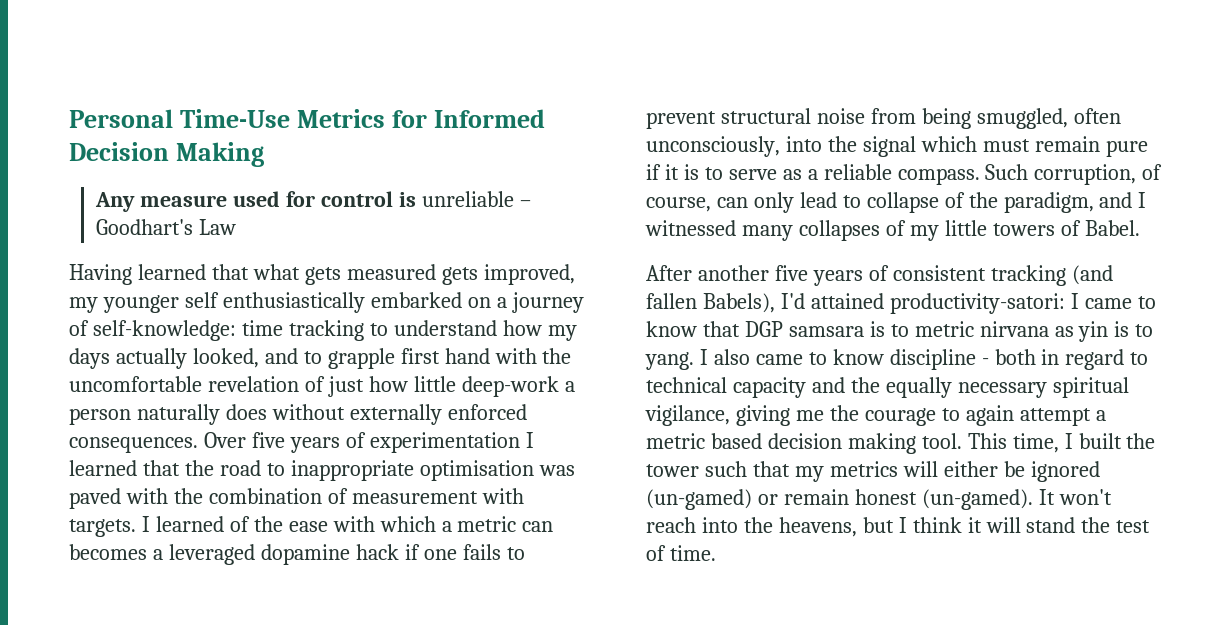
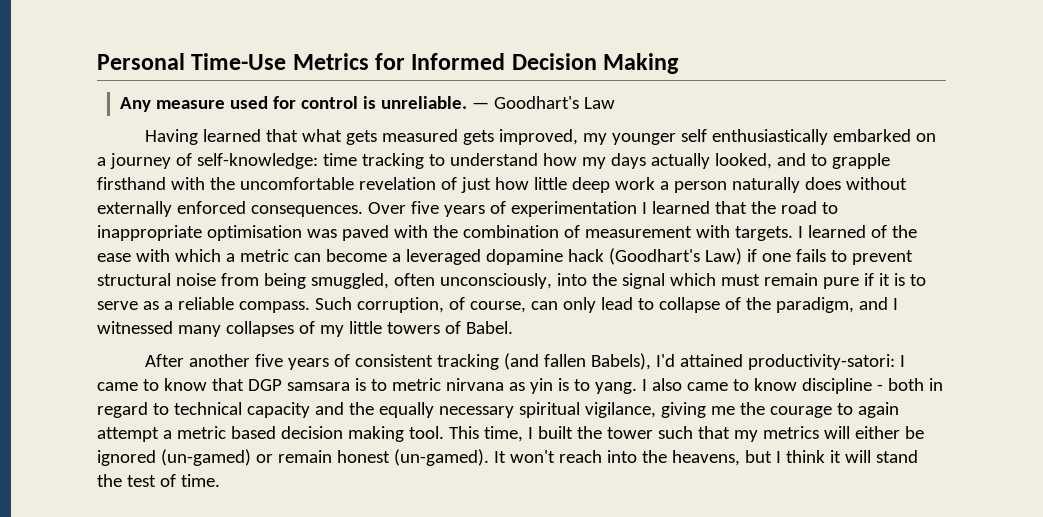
- Any measure used for control is unreliable – Goodhart's Law
+ Any measure used for control is unreliable. — Goodhart's Law
- Having learned that what gets measured gets improved, my younger self enthusiastically embarked on a journey of self-knowledge: time tracking to understand how my days actually looked, and to grapple first hand with the uncomfortable revelation of just how little deep-work a person naturally does without externally enforced consequences.
+ Having learned that what gets measured gets improved, my younger self enthusiastically embarked on a journey of self-knowledge: time tracking to understand how my days actually looked, and to grapple firsthand with the uncomfortable revelation of just how little deep work a person naturally does without externally enforced consequences.
- I learned of the ease with which a metric can becomes a leveraged dopamine hack if one fails to prevent structural noise from being smuggled, often unconsciously, into the signal which must remain pure if it is to serve as a reliable compass.
+ I learned of the ease with which a metric can become a leveraged dopamine hack (Goodhart's Law) if one fails to prevent structural noise from being smuggled, often unconsciously, into the signal which must remain pure if it is to serve as a reliable compass.

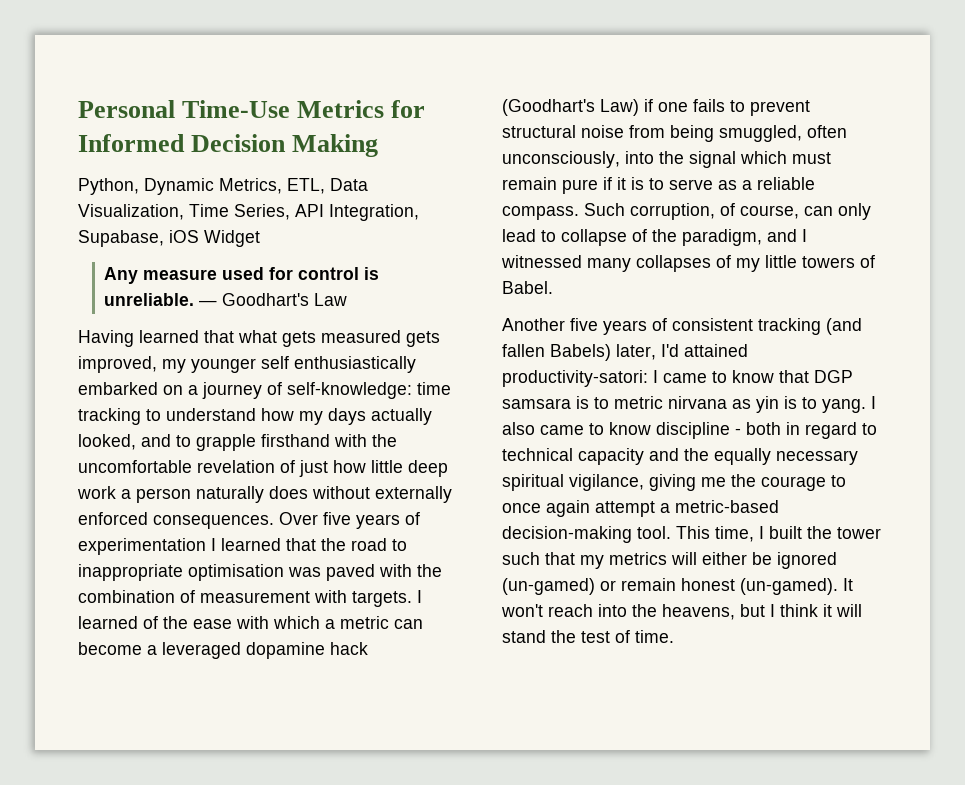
+ Python, Dynamic Metrics, ETL, Data Visualization, Time Series, API Integration, Supabase, iOS Widget
- After another five years of consistent tracking (and fallen Babels), I'd attained productivity-satori: I came to know that DGP samsara is to metric nirvana as yin is to yang.
+ Another five years of consistent tracking (and fallen Babels) later, I'd attained productivity-satori: I came to know that DGP samsara is to metric nirvana as yin is to yang.
- I also came to know discipline - both in regard to technical capacity and the equally necessary spiritual vigilance, giving me the courage to again attempt a metric based decision making tool.
+ I also came to know discipline - both in regard to technical capacity and the equally necessary spiritual vigilance, giving me the courage to once again attempt a metric-based decision-making tool.

